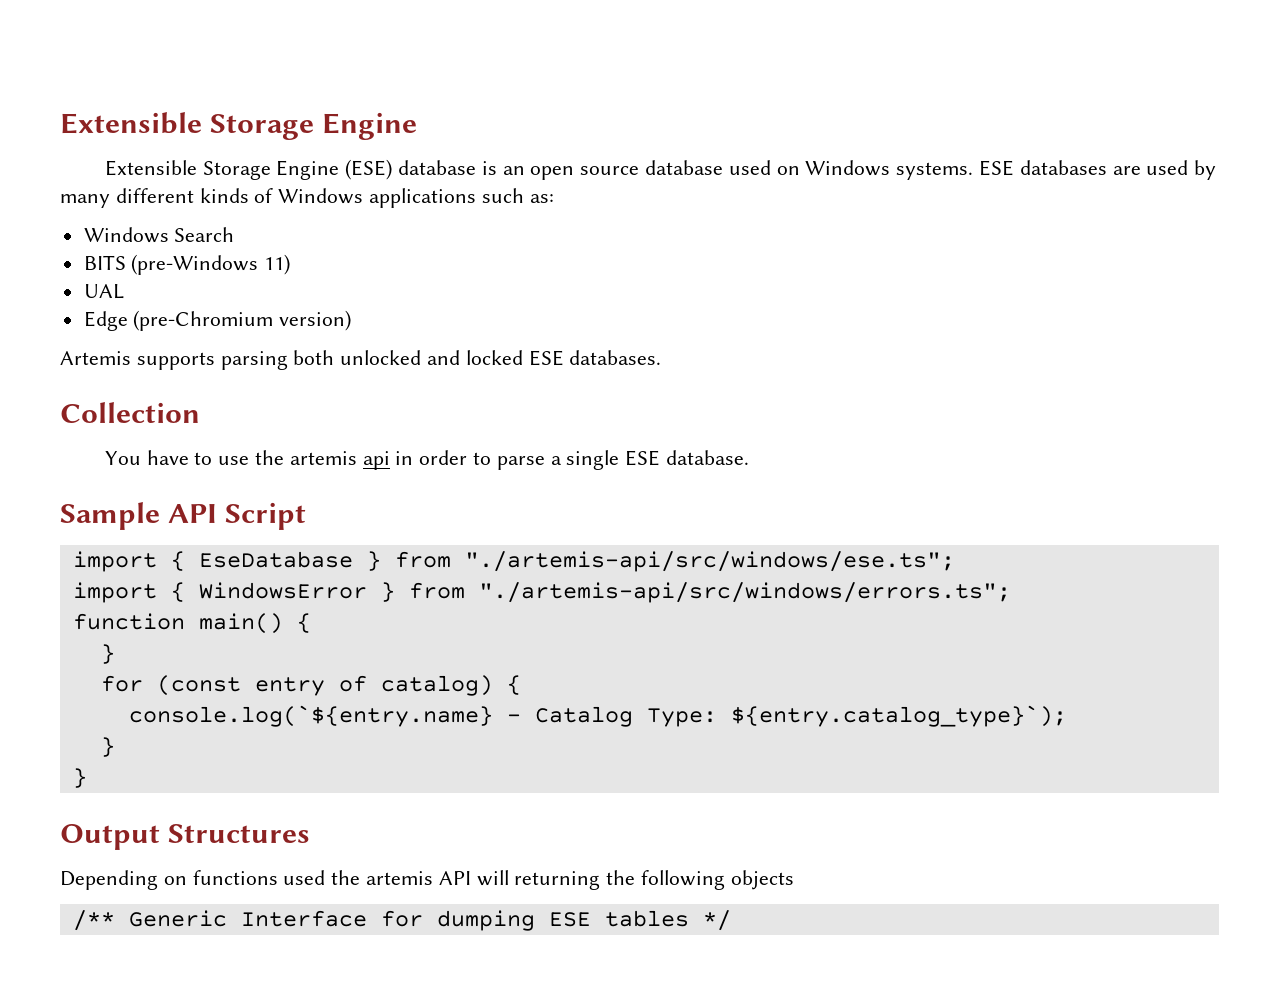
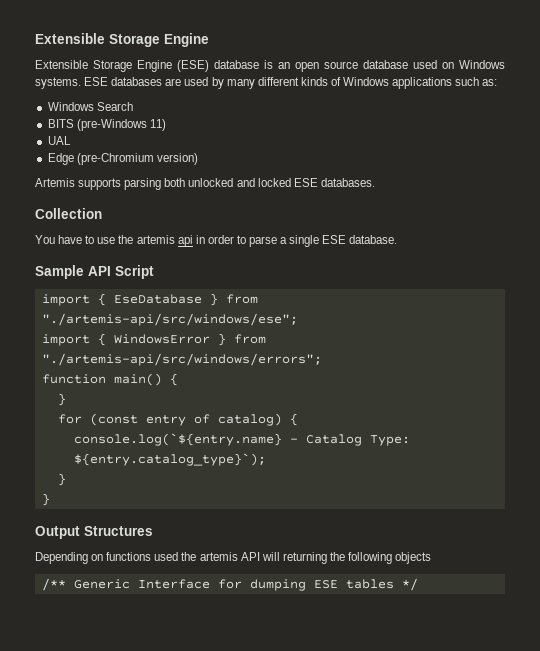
- import { EseDatabase } from "./artemis-api/src/windows/ese.ts";
+ import { EseDatabase } from "./artemis-api/src/windows/ese";
- import { WindowsError } from "./artemis-api/src/windows/errors.ts";
+ import { WindowsError } from "./artemis-api/src/windows/errors";

